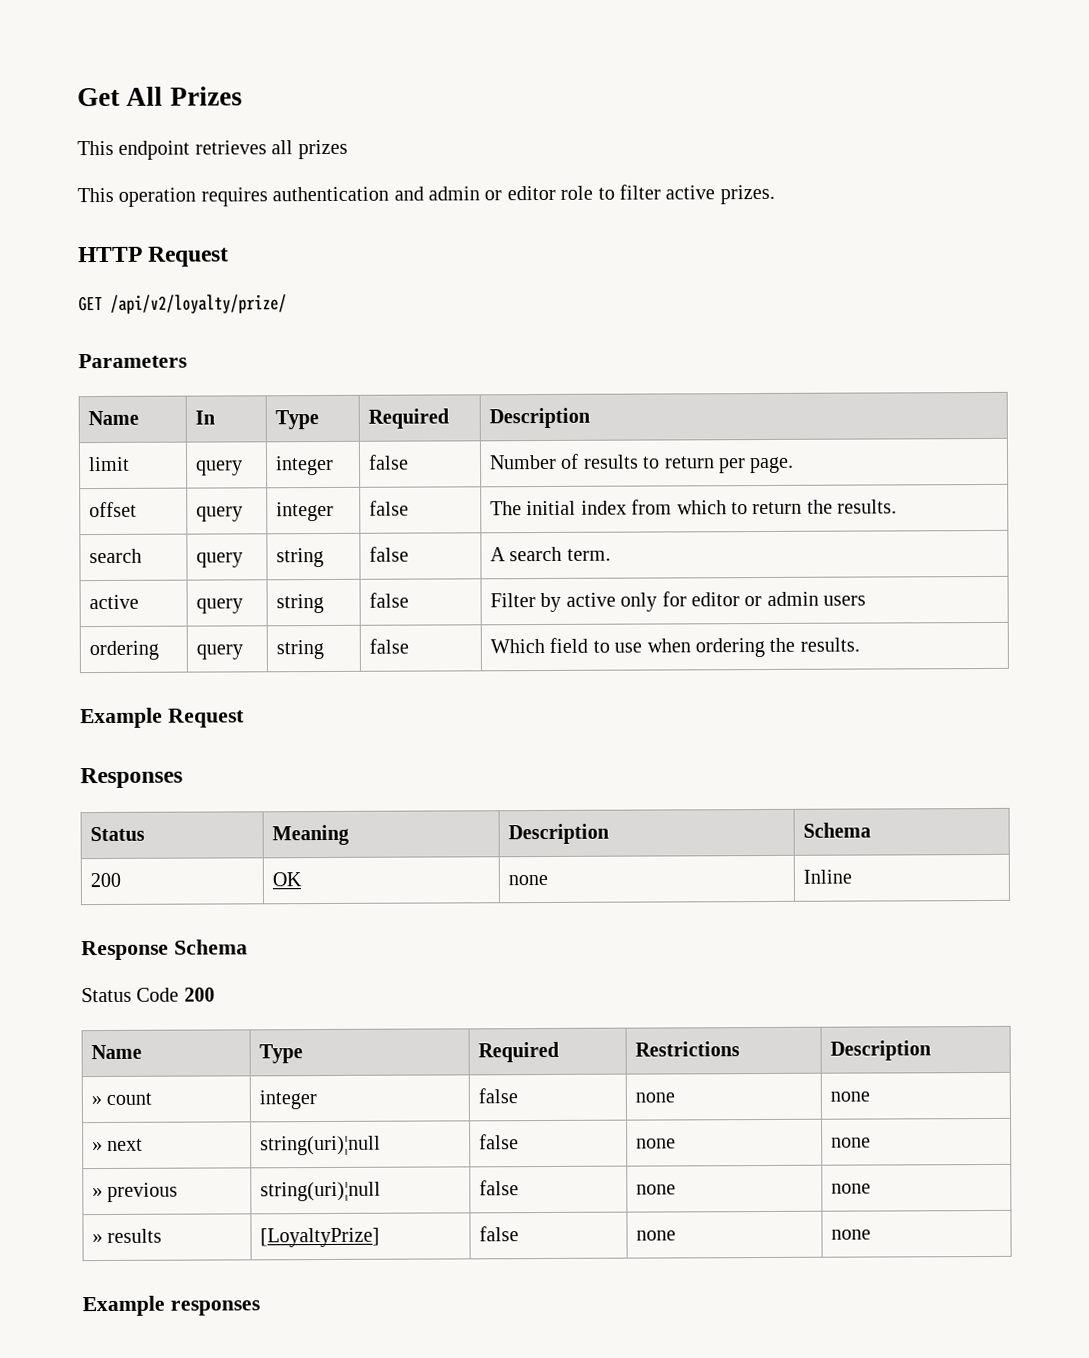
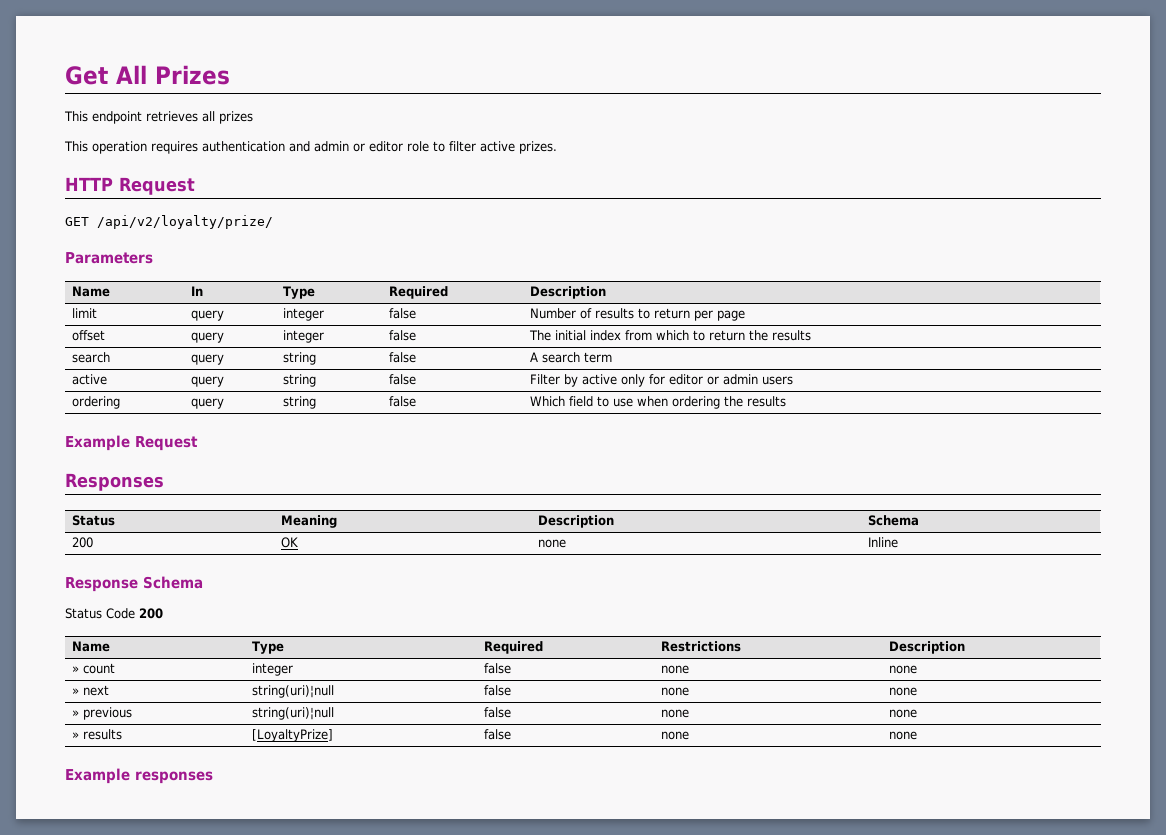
- limit | query | integer | false | Number of results to return per page.
+ limit | query | integer | false | Number of results to return per page
- offset | query | integer | false | The initial index from which to return the results.
+ offset | query | integer | false | The initial index from which to return the results
- search | query | string | false | A search term.
+ search | query | string | false | A search term
- ordering | query | string | false | Which field to use when ordering the results.
+ ordering | query | string | false | Which field to use when ordering the results

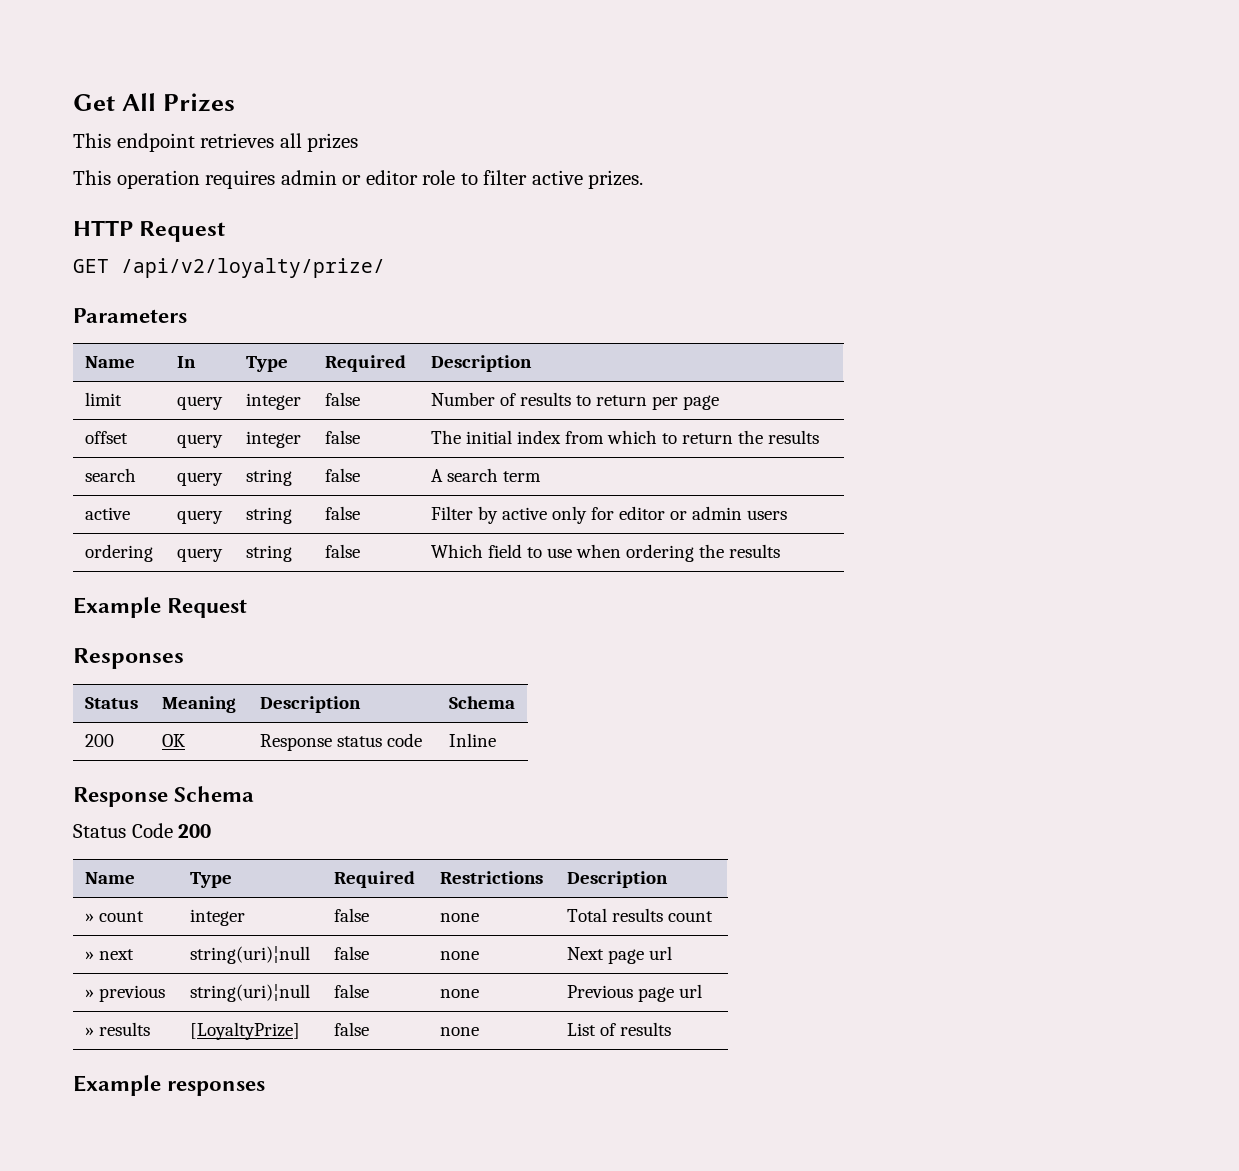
- This operation requires authentication and admin or editor role to filter active prizes.
+ This operation requires admin or editor role to filter active prizes.
- 200 | OK | none | Inline
+ 200 | OK | Response status code | Inline
- » count | integer | false | none | none
+ » count | integer | false | none | Total results count
- » next | string(uri)¦null | false | none | none
+ » next | string(uri)¦null | false | none | Next page url
- » previous | string(uri)¦null | false | none | none
+ » previous | string(uri)¦null | false | none | Previous page url
- » results | [LoyaltyPrize] | false | none | none
+ » results | [LoyaltyPrize] | false | none | List of results

